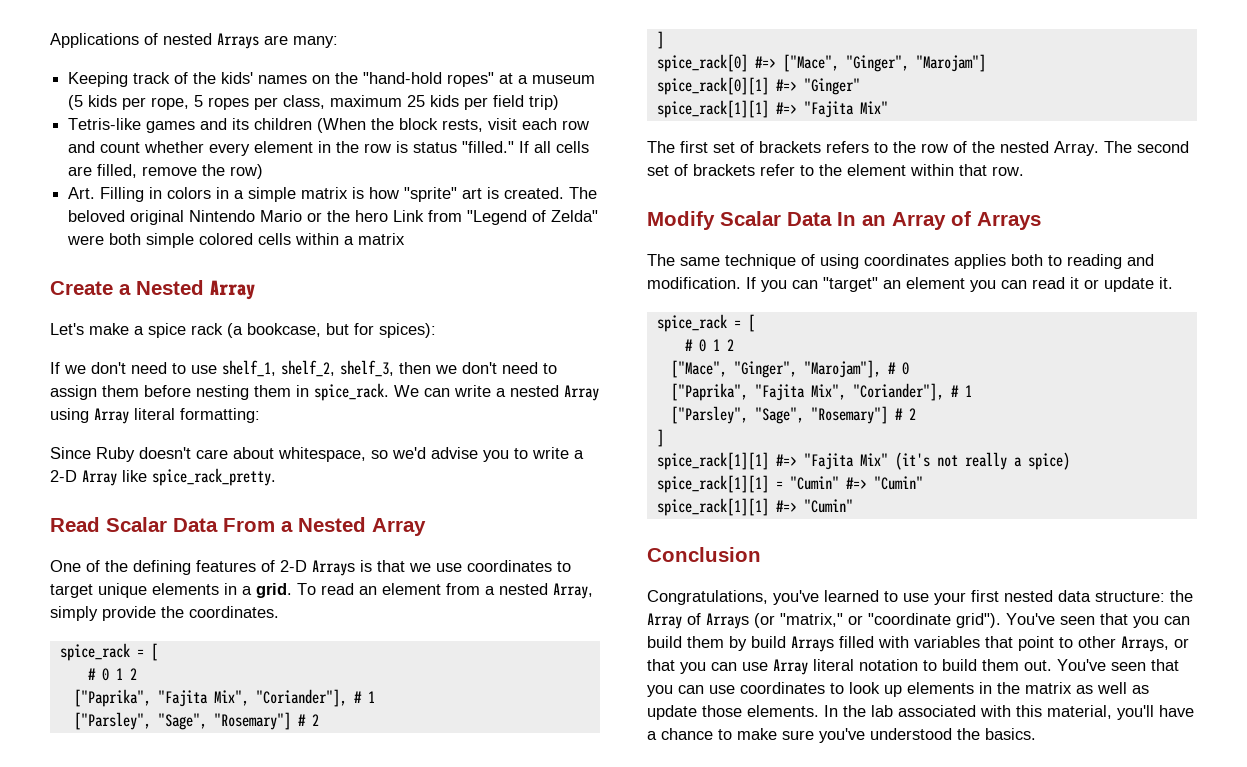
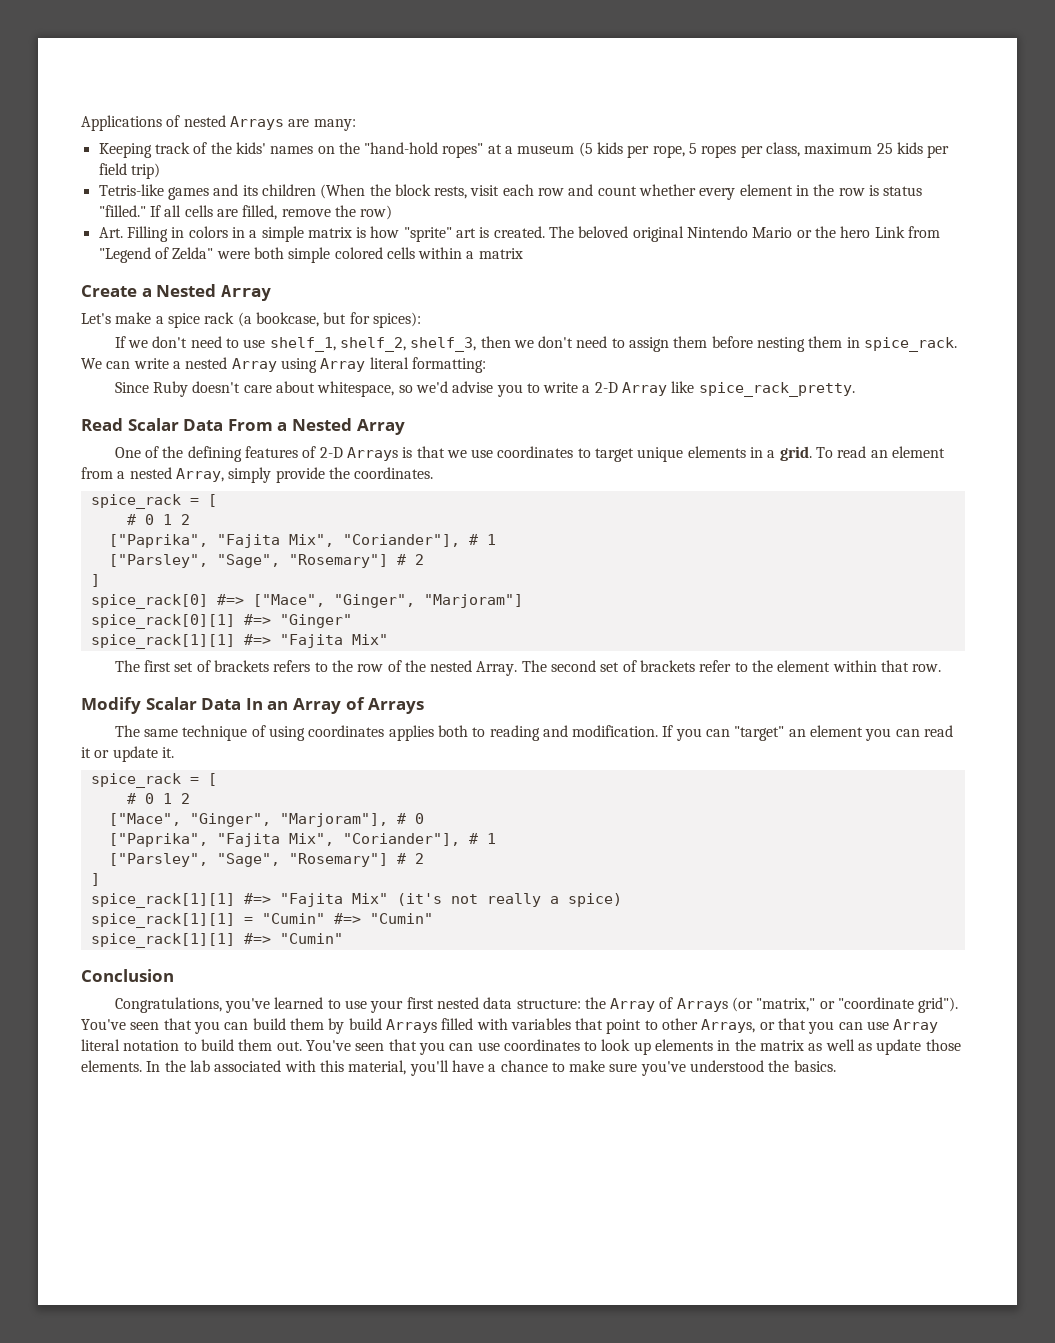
- spice_rack[0] #=> ["Mace", "Ginger", "Marojam"]
+ spice_rack[0] #=> ["Mace", "Ginger", "Marjoram"]
- ["Mace", "Ginger", "Marojam"], # 0
+ ["Mace", "Ginger", "Marjoram"], # 0

